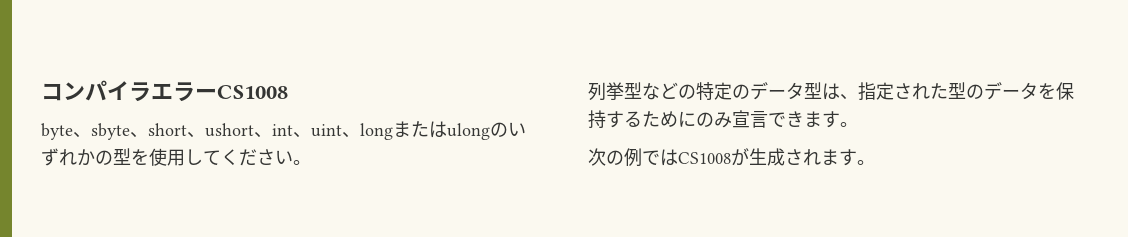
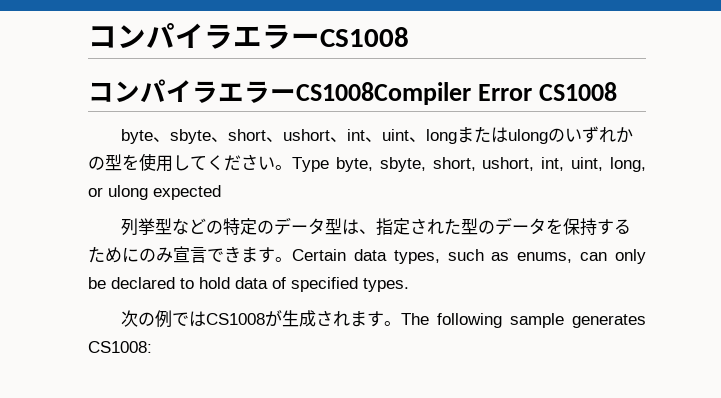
+ コンパイラエラーCS1008Compiler Error CS1008
+ Type byte, sbyte, short, ushort, int, uint, long, or ulong expected
+ Certain data types, such as enums, can only be declared to hold data of specified types.
+ The following sample generates CS1008:

